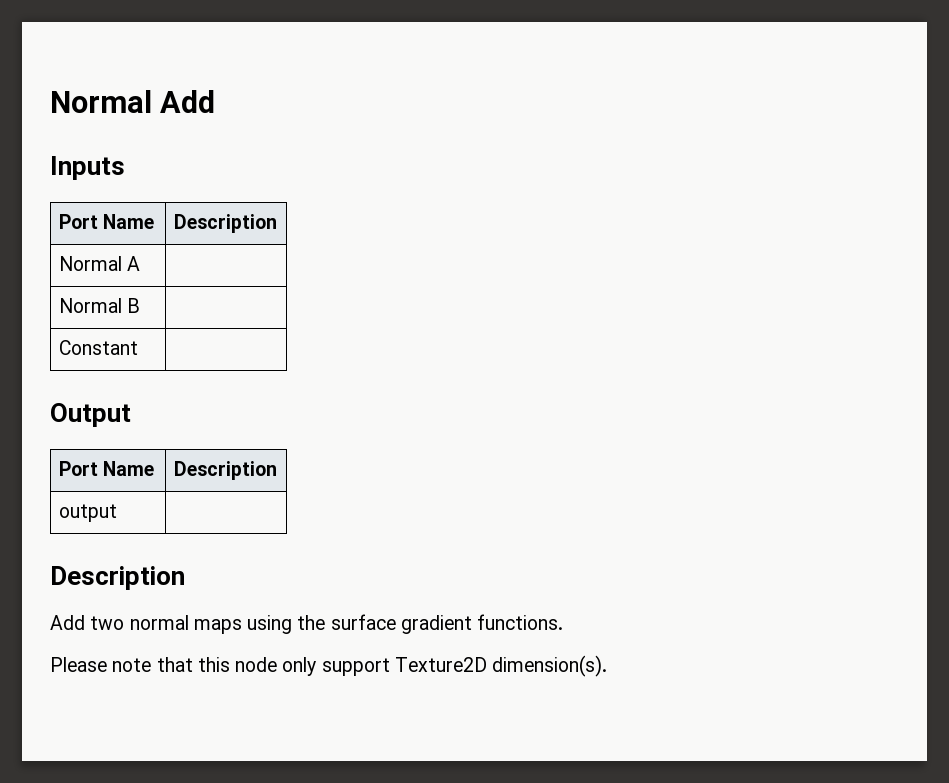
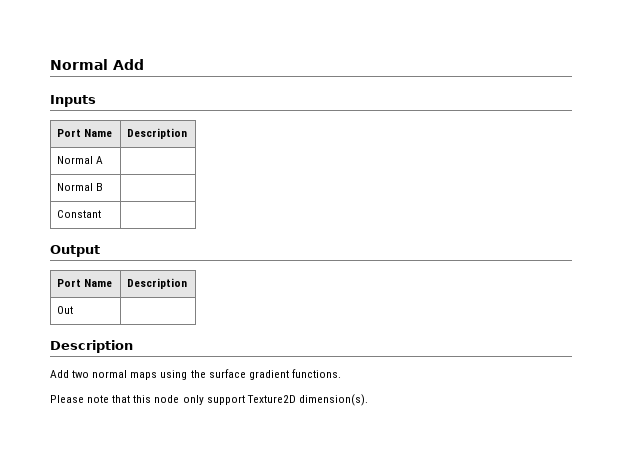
- output |
+ Out |

